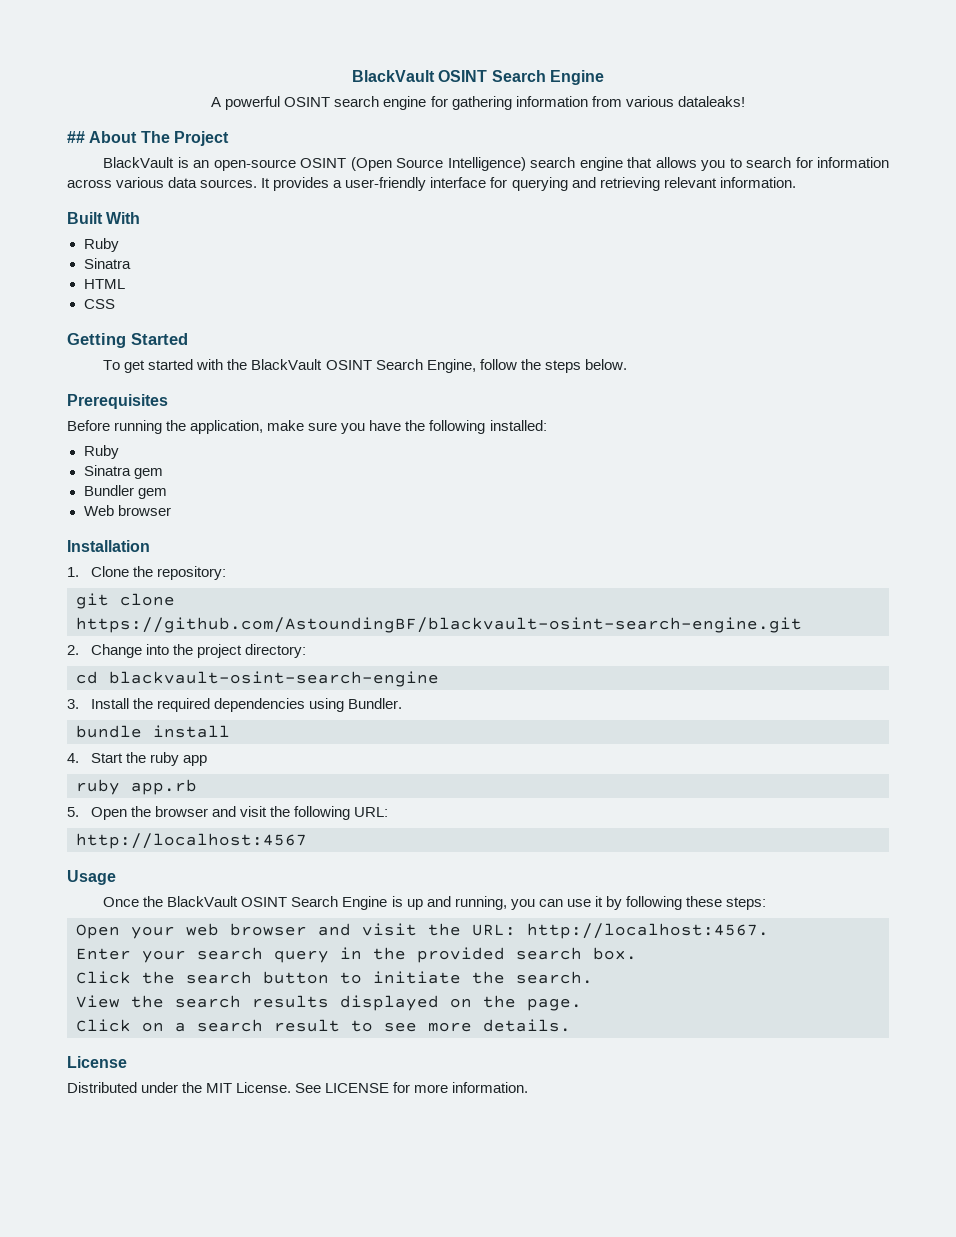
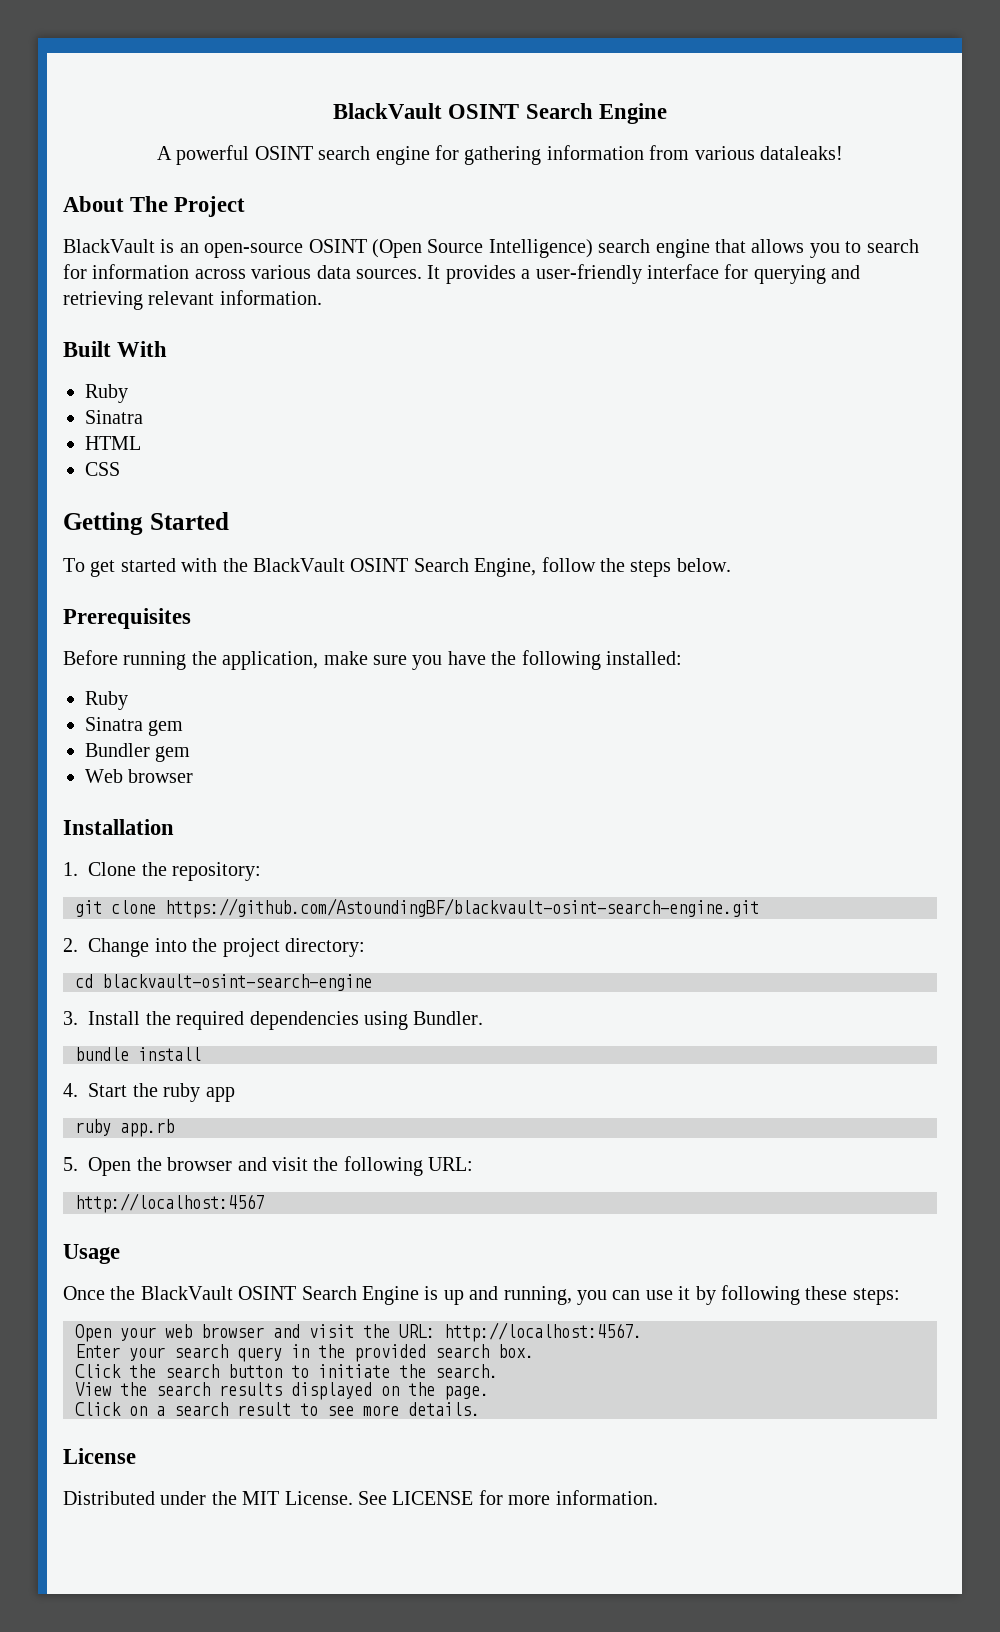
- ## About The Project
+ About The Project

